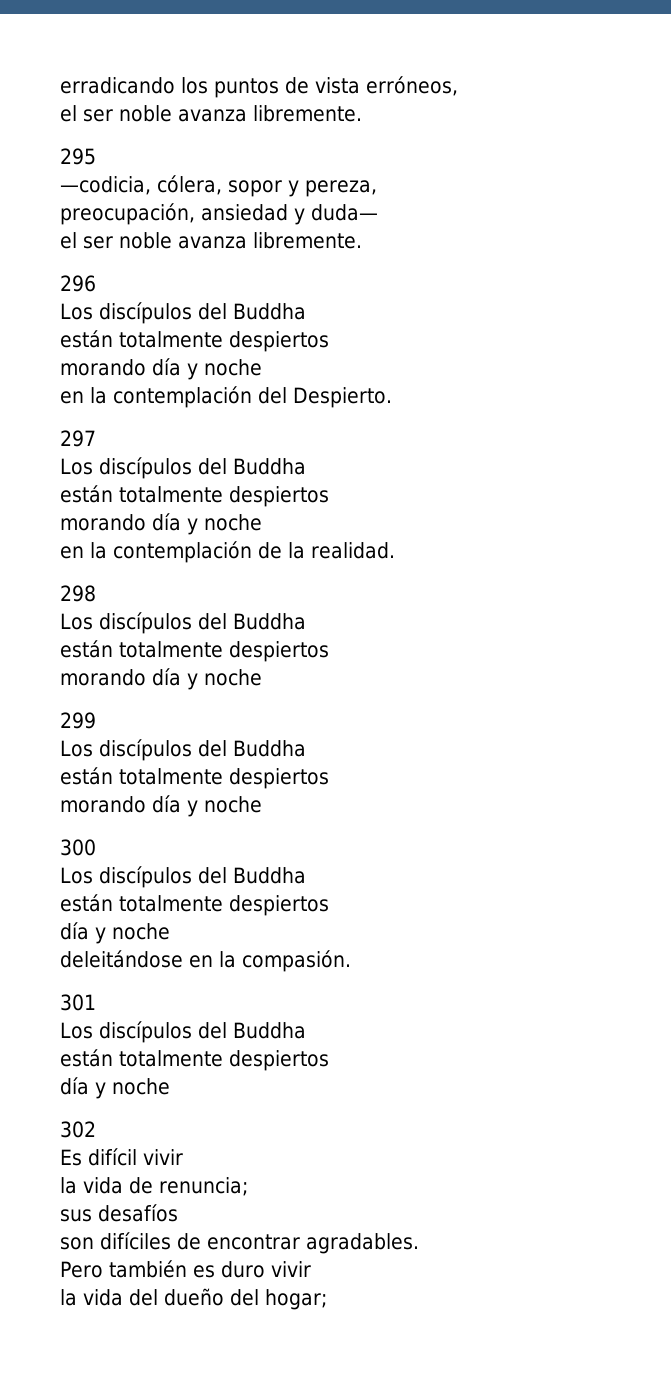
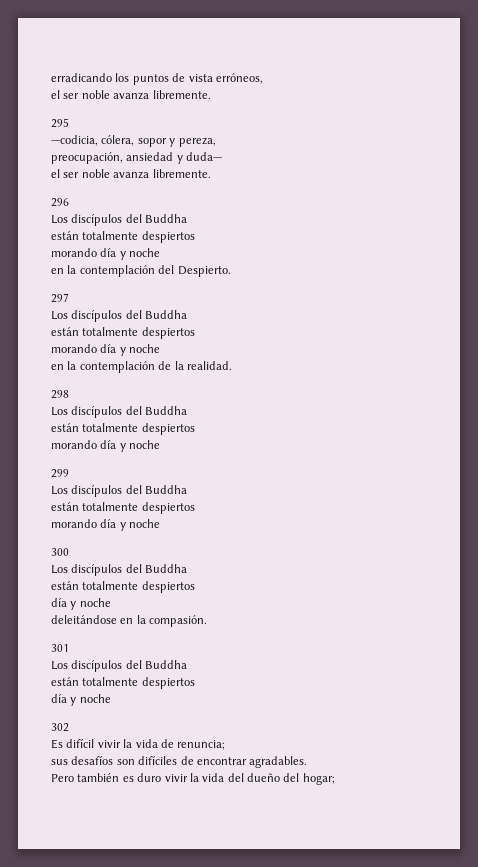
- Es difícil vivir
- la vida de renuncia;
+ Es difícil vivir la vida de renuncia;
- sus desafíos
- son difíciles de encontrar agradables.
+ sus desafíos son difíciles de encontrar agradables.
- Pero también es duro vivir
- la vida del dueño del hogar;
+ Pero también es duro vivir la vida del dueño del hogar;

